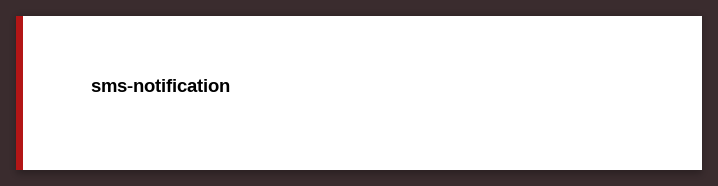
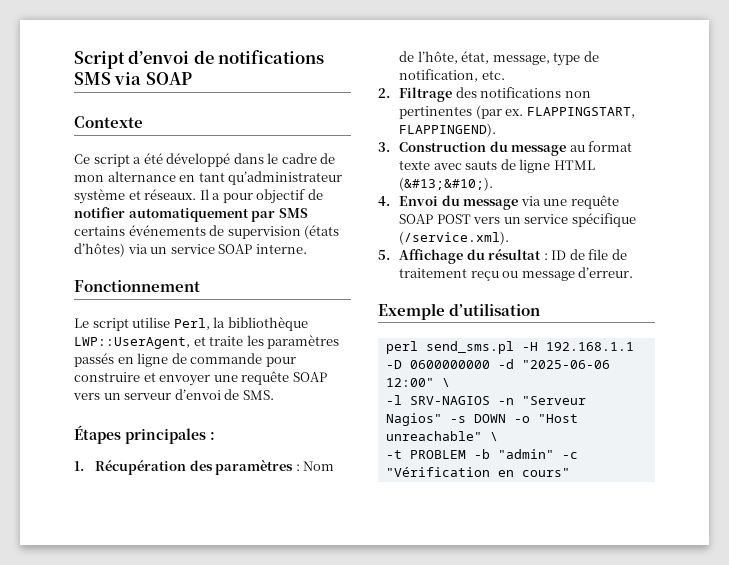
- sms-notification
+ Script d’envoi de notifications SMS via SOAP
+ Contexte
+ Ce script a été développé dans le cadre de mon alternance en tant qu’administrateur système et réseaux. Il a pour objectif de notifier automatiquement par SMS certains événements de supervision (états d’hôtes) via un service SOAP interne.
+ Fonctionnement
+ Le script utilise Perl, la bibliothèque LWP::UserAgent, et traite les paramètres passés en ligne de commande pour construire et envoyer une requête SOAP vers un serveur d’envoi de SMS.
+ Étapes principales :
+ 1. Récupération des paramètres : Nom de l’hôte, état, message, type de notification, etc.
+ 2. Filtrage des notifications non pertinentes (par ex. FLAPPINGSTART, FLAPPINGEND).
+ 3. Construction du message au format texte avec sauts de ligne HTML (&#13;&#10;).
+ 4. Envoi du message via une requête SOAP POST vers un service spécifique (/service.xml).
+ 5. Affichage du résultat : ID de file de traitement reçu ou message d’erreur.
+ Exemple d’utilisation
+ perl send_sms.pl -H 192.168.1.1 -D 0600000000 -d "2025-06-06 12:00" \
+ -l SRV-NAGIOS -n "Serveur Nagios" -s DOWN -o "Host unreachable" \
+ -t PROBLEM -b "admin" -c "Vérification en cours"

